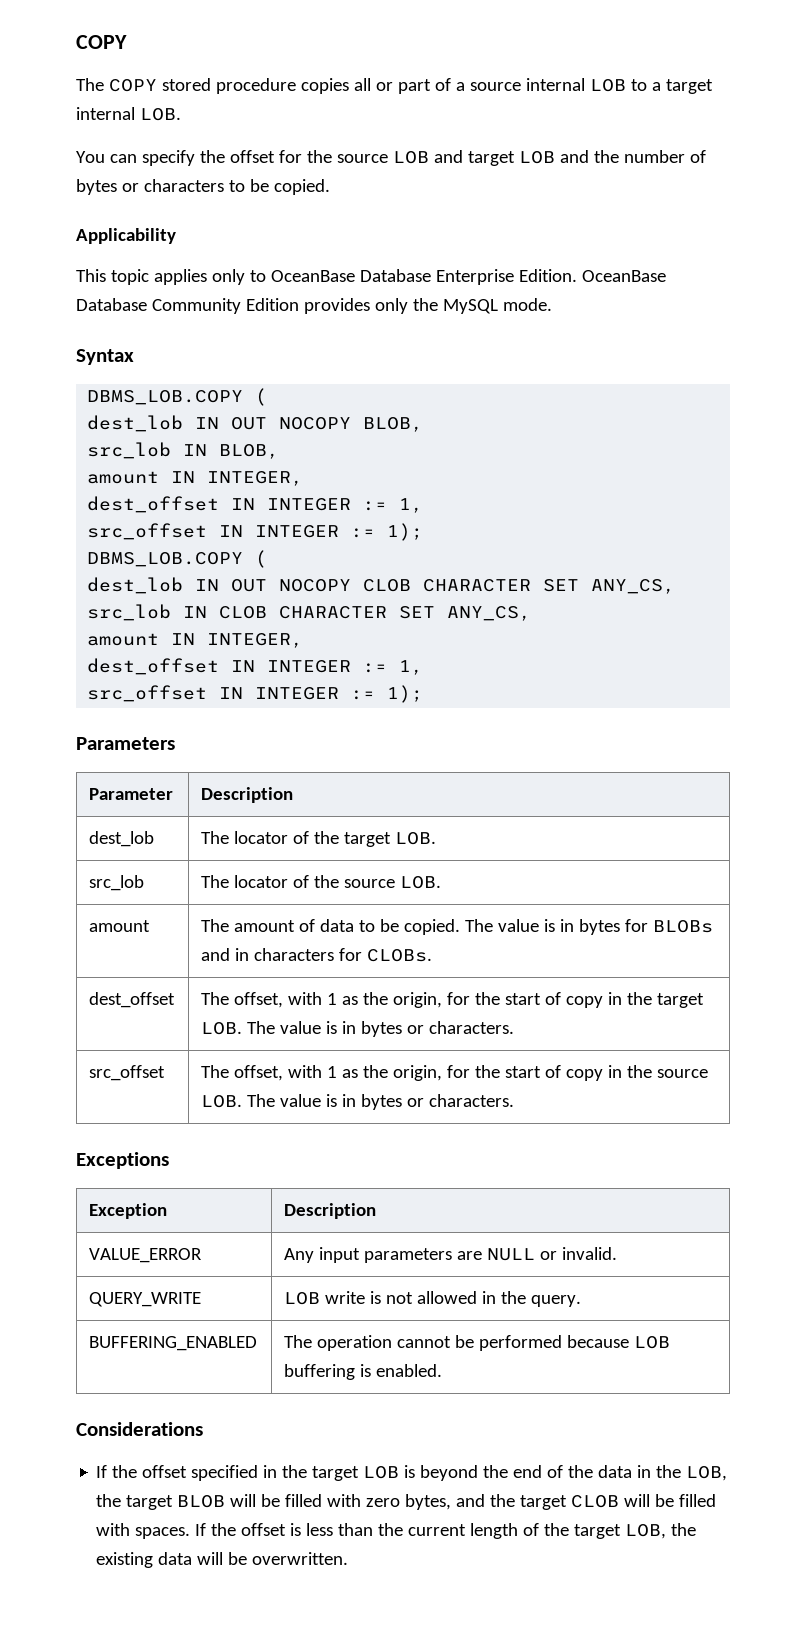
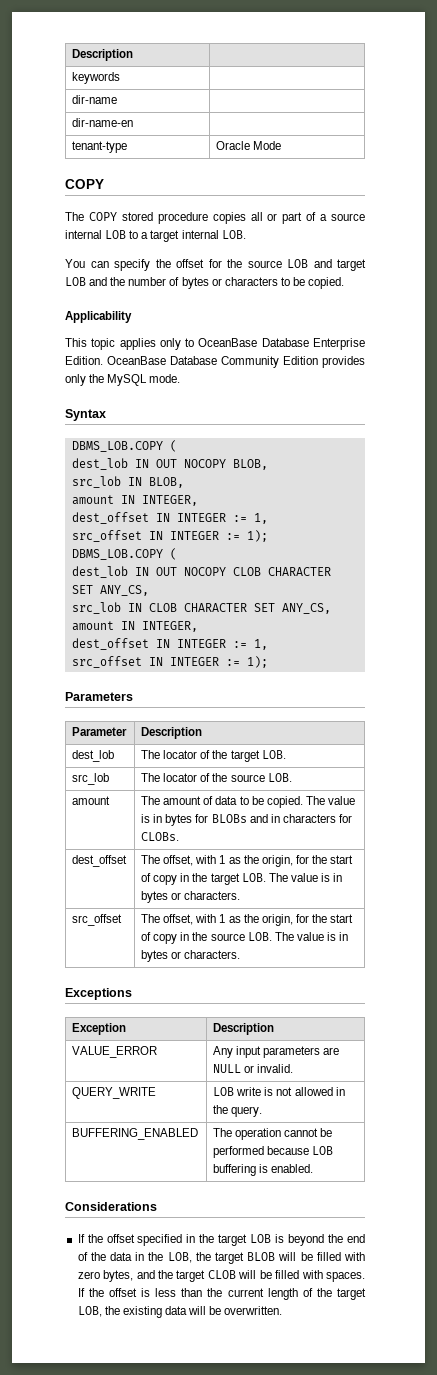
+ Description |
+ keywords |
+ dir-name |
+ dir-name-en |
+ tenant-type | Oracle Mode

